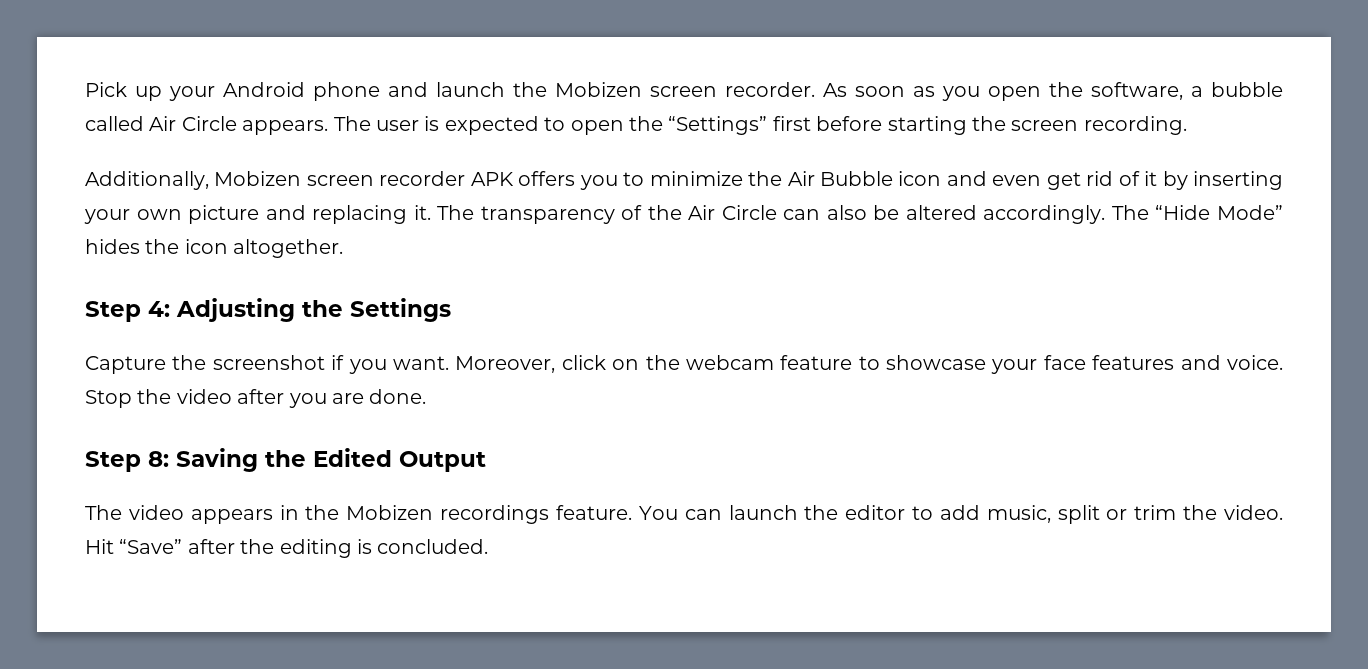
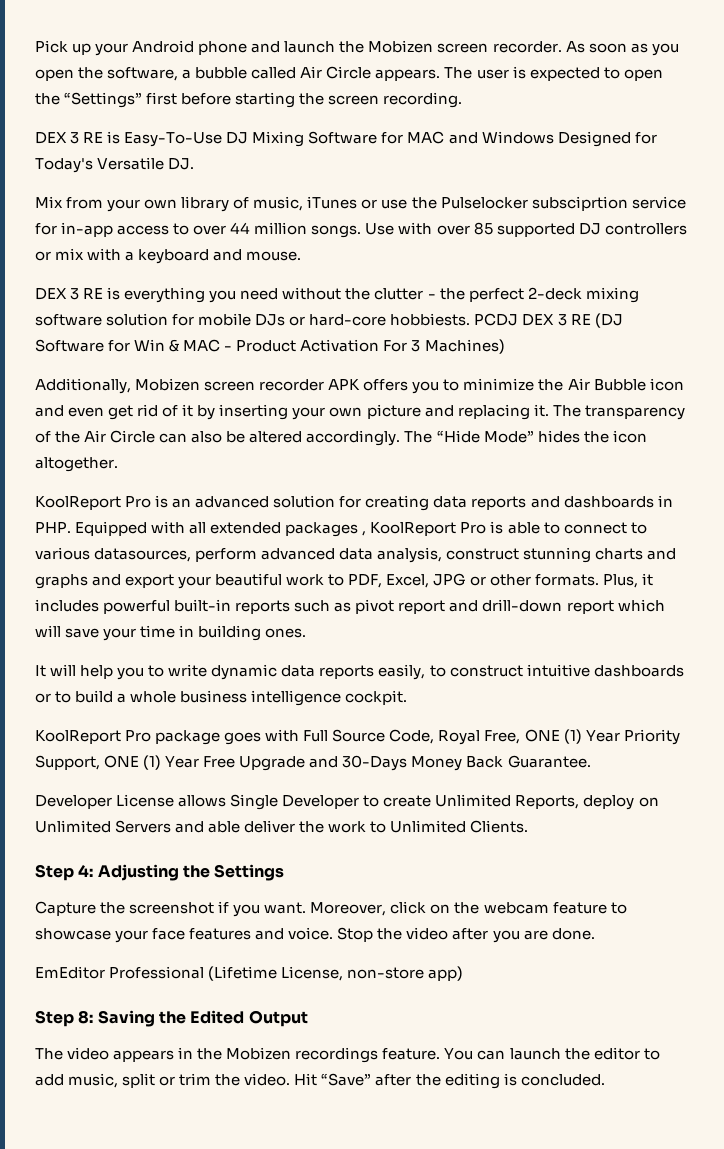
+ DEX 3 RE is Easy-To-Use DJ Mixing Software for MAC and Windows Designed for Today's Versatile DJ.
+ Mix from your own library of music, iTunes or use the Pulselocker subsciprtion service for in-app access to over 44 million songs. Use with over 85 supported DJ controllers or mix with a keyboard and mouse.
+ DEX 3 RE is everything you need without the clutter - the perfect 2-deck mixing software solution for mobile DJs or hard-core hobbiests. PCDJ DEX 3 RE (DJ Software for Win & MAC - Product Activation For 3 Machines)
+ KoolReport Pro is an advanced solution for creating data reports and dashboards in PHP. Equipped with all extended packages , KoolReport Pro is able to connect to various datasources, perform advanced data analysis, construct stunning charts and graphs and export your beautiful work to PDF, Excel, JPG or other formats. Plus, it includes powerful built-in reports such as pivot report and drill-down report which will save your time in building ones.
+ It will help you to write dynamic data reports easily, to construct intuitive dashboards or to build a whole business intelligence cockpit.
+ KoolReport Pro package goes with Full Source Code, Royal Free, ONE (1) Year Priority Support, ONE (1) Year Free Upgrade and 30-Days Money Back Guarantee.
+ Developer License allows Single Developer to create Unlimited Reports, deploy on Unlimited Servers and able deliver the work to Unlimited Clients.
+ EmEditor Professional (Lifetime License, non-store app)

